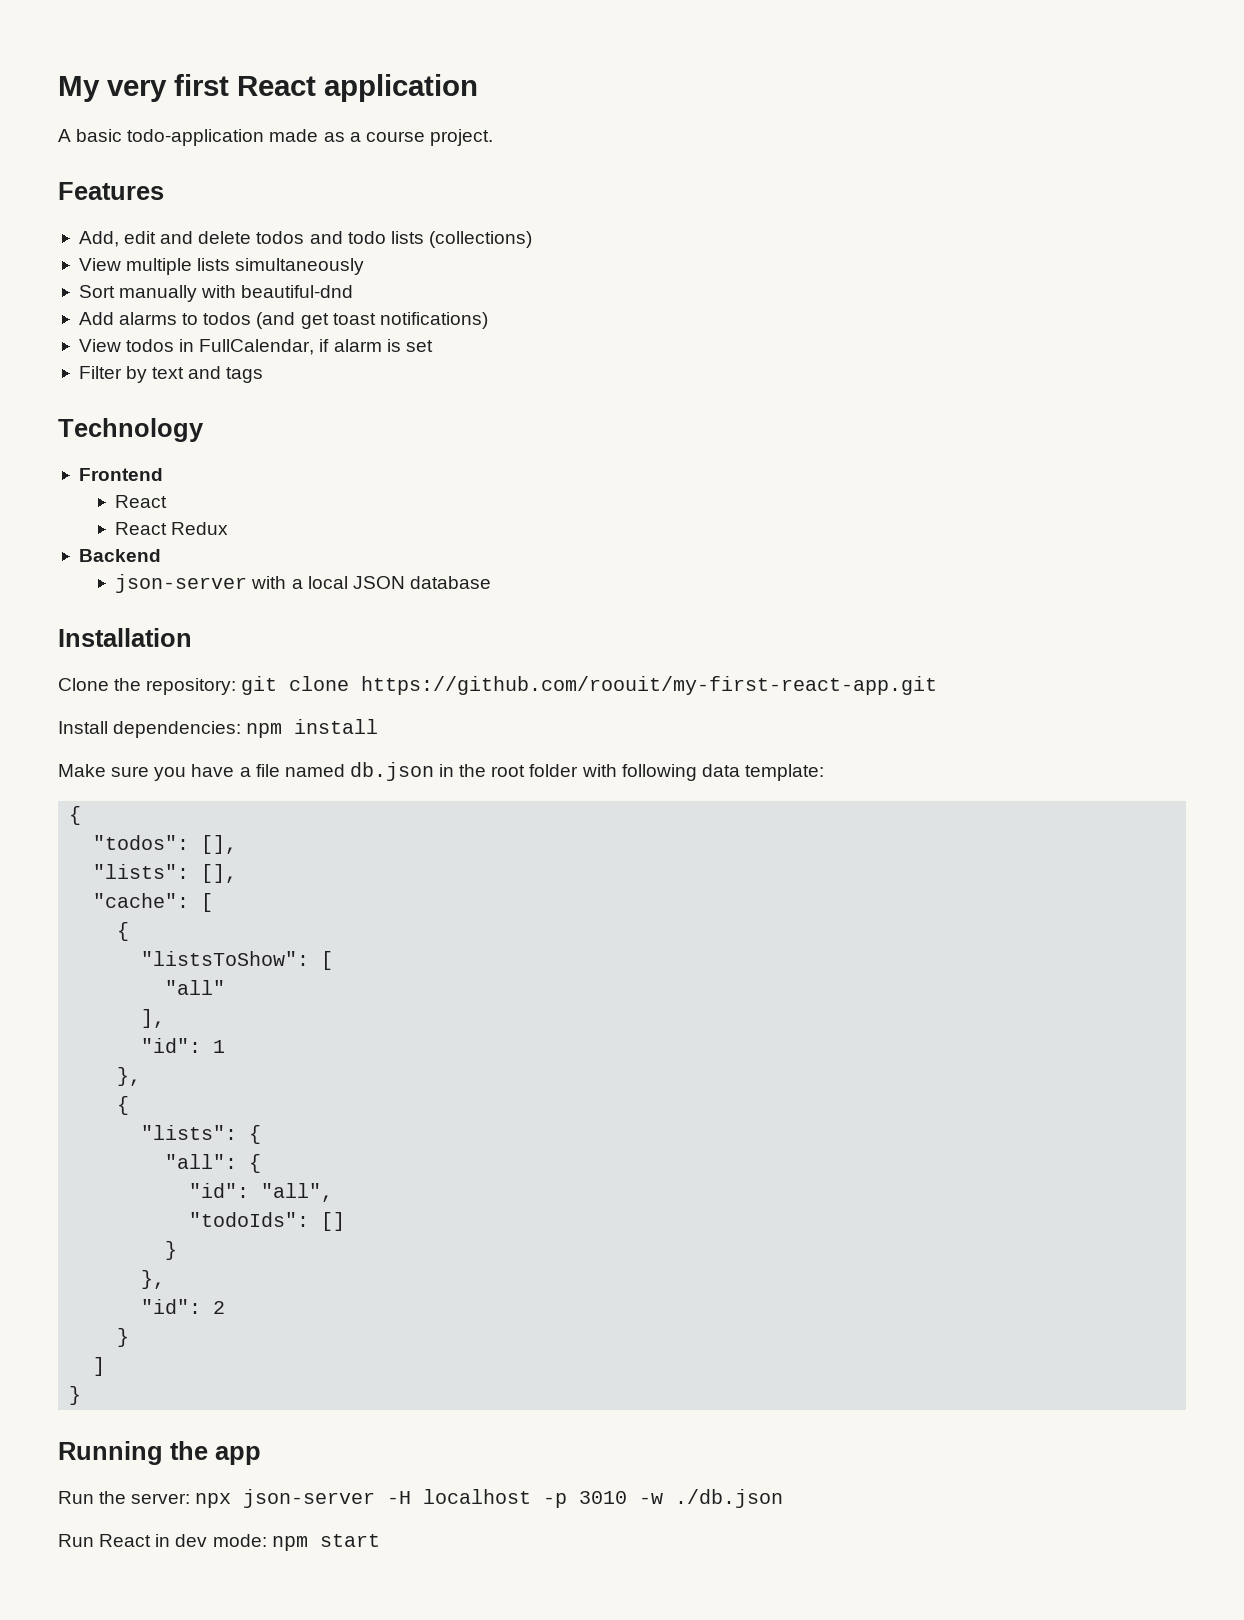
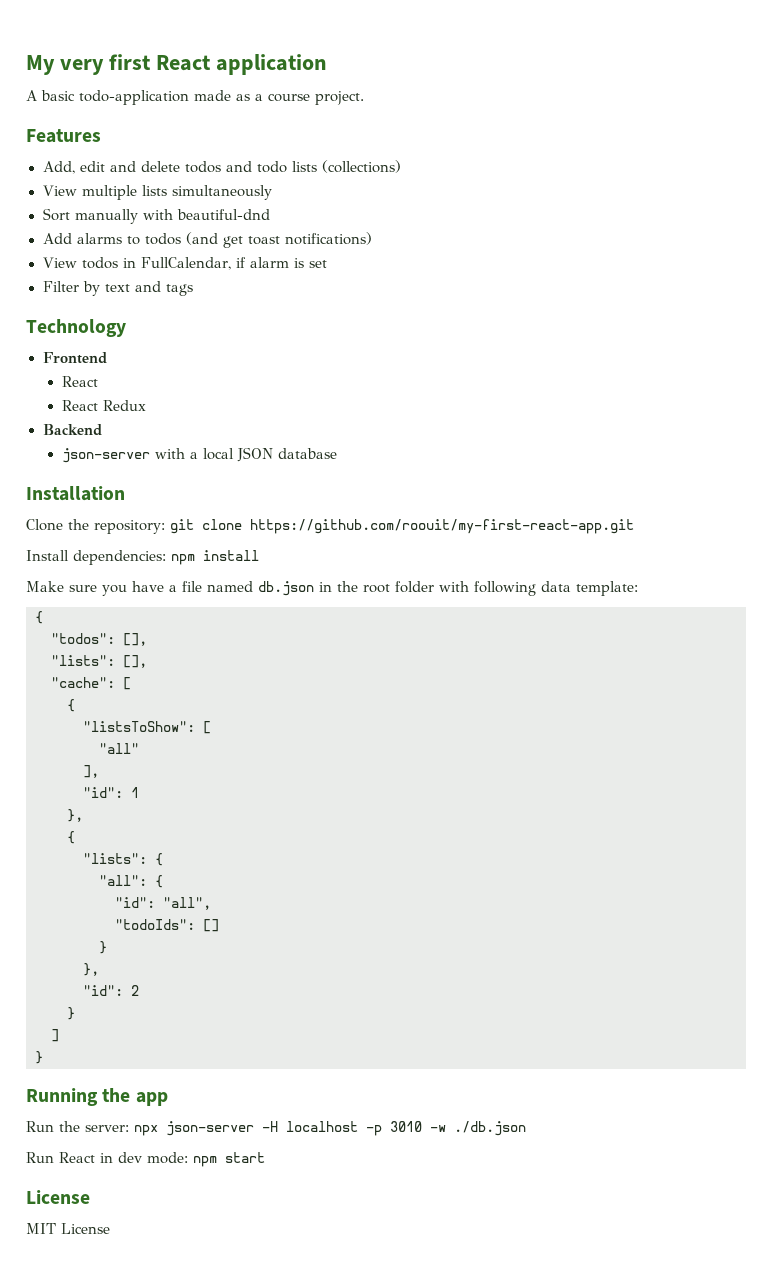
  Run React in dev mode: npm start
+ License
+ MIT License

